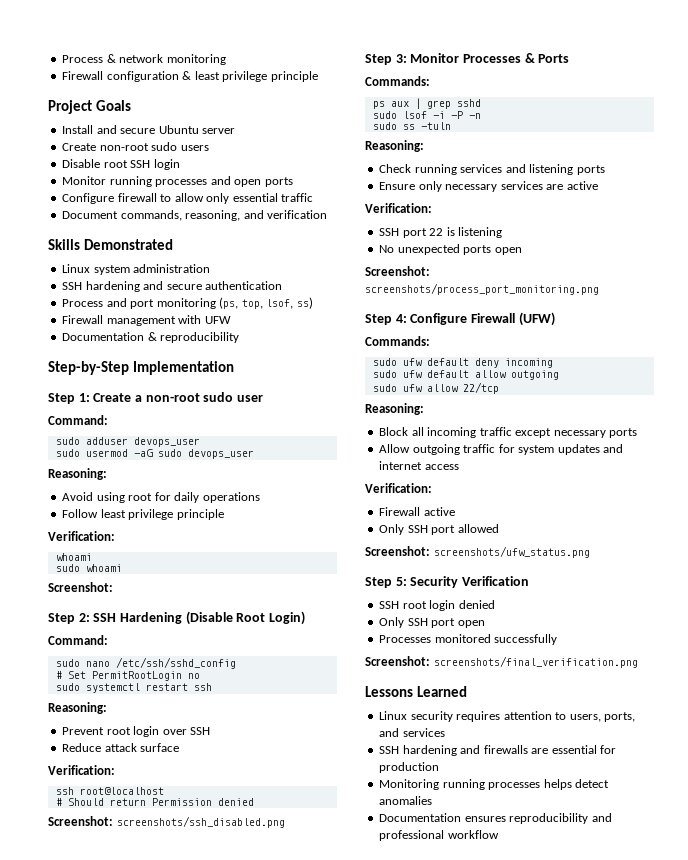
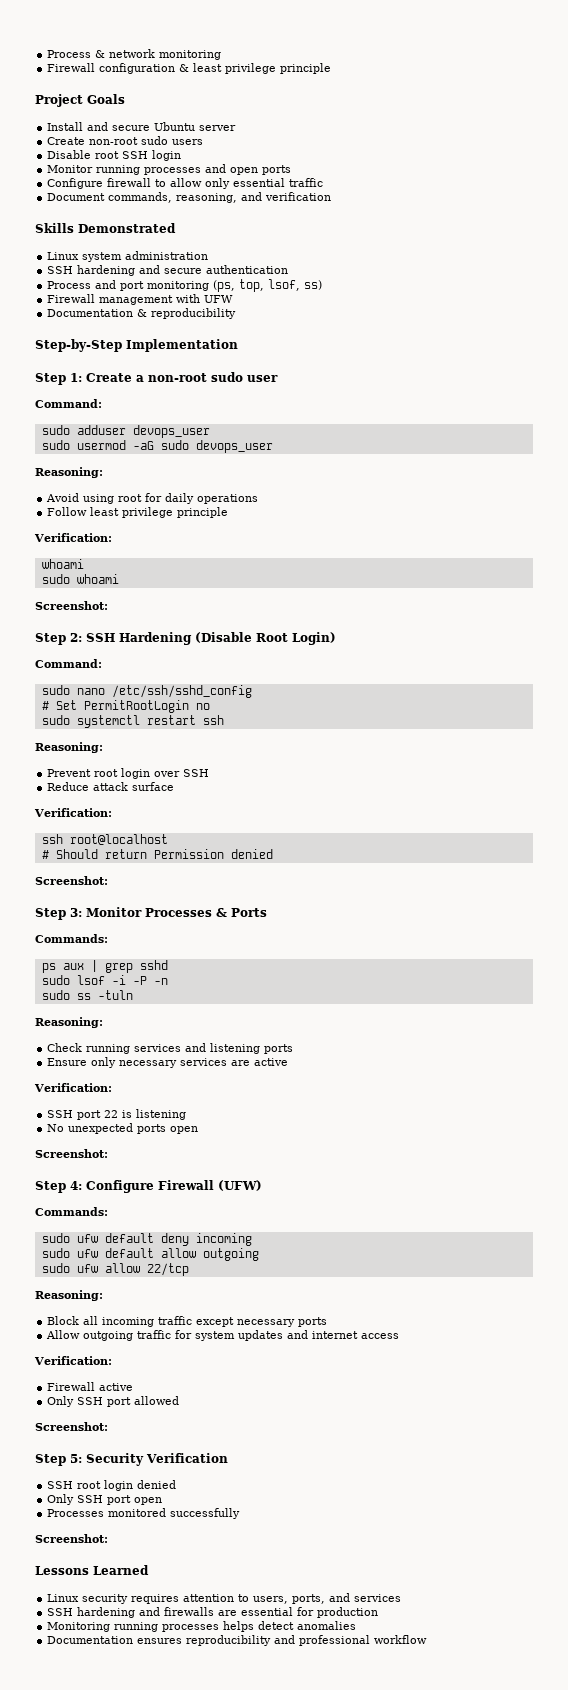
  # Should return Permission denied
- Screenshot: screenshots/ssh_disabled.png
+ Screenshot:
  No unexpected ports open
- Screenshot: screenshots/process_port_monitoring.png
+ Screenshot:
  Only SSH port allowed
- Screenshot: screenshots/ufw_status.png
+ Screenshot:
  Processes monitored successfully
- Screenshot: screenshots/final_verification.png
+ Screenshot:

